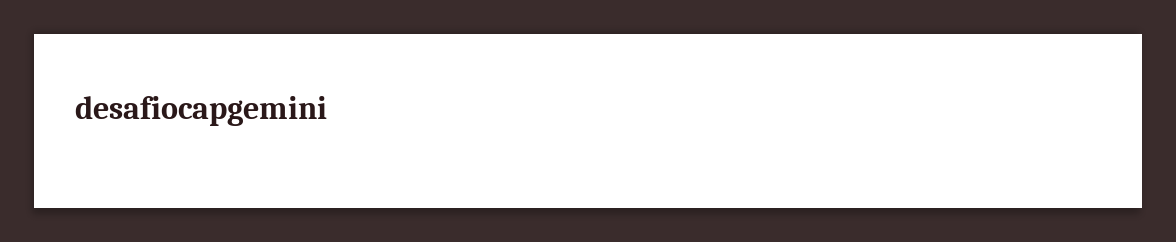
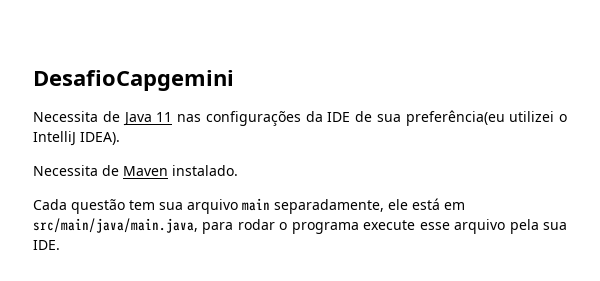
- desafiocapgemini
+ DesafioCapgemini
+ Necessita de Java 11 nas configurações da IDE de sua preferência(eu utilizei o IntelliJ IDEA).
+ Necessita de Maven instalado.
+ Cada questão tem sua arquivo main separadamente, ele está em src/main/java/main.java, para rodar o programa execute esse arquivo pela sua IDE.

